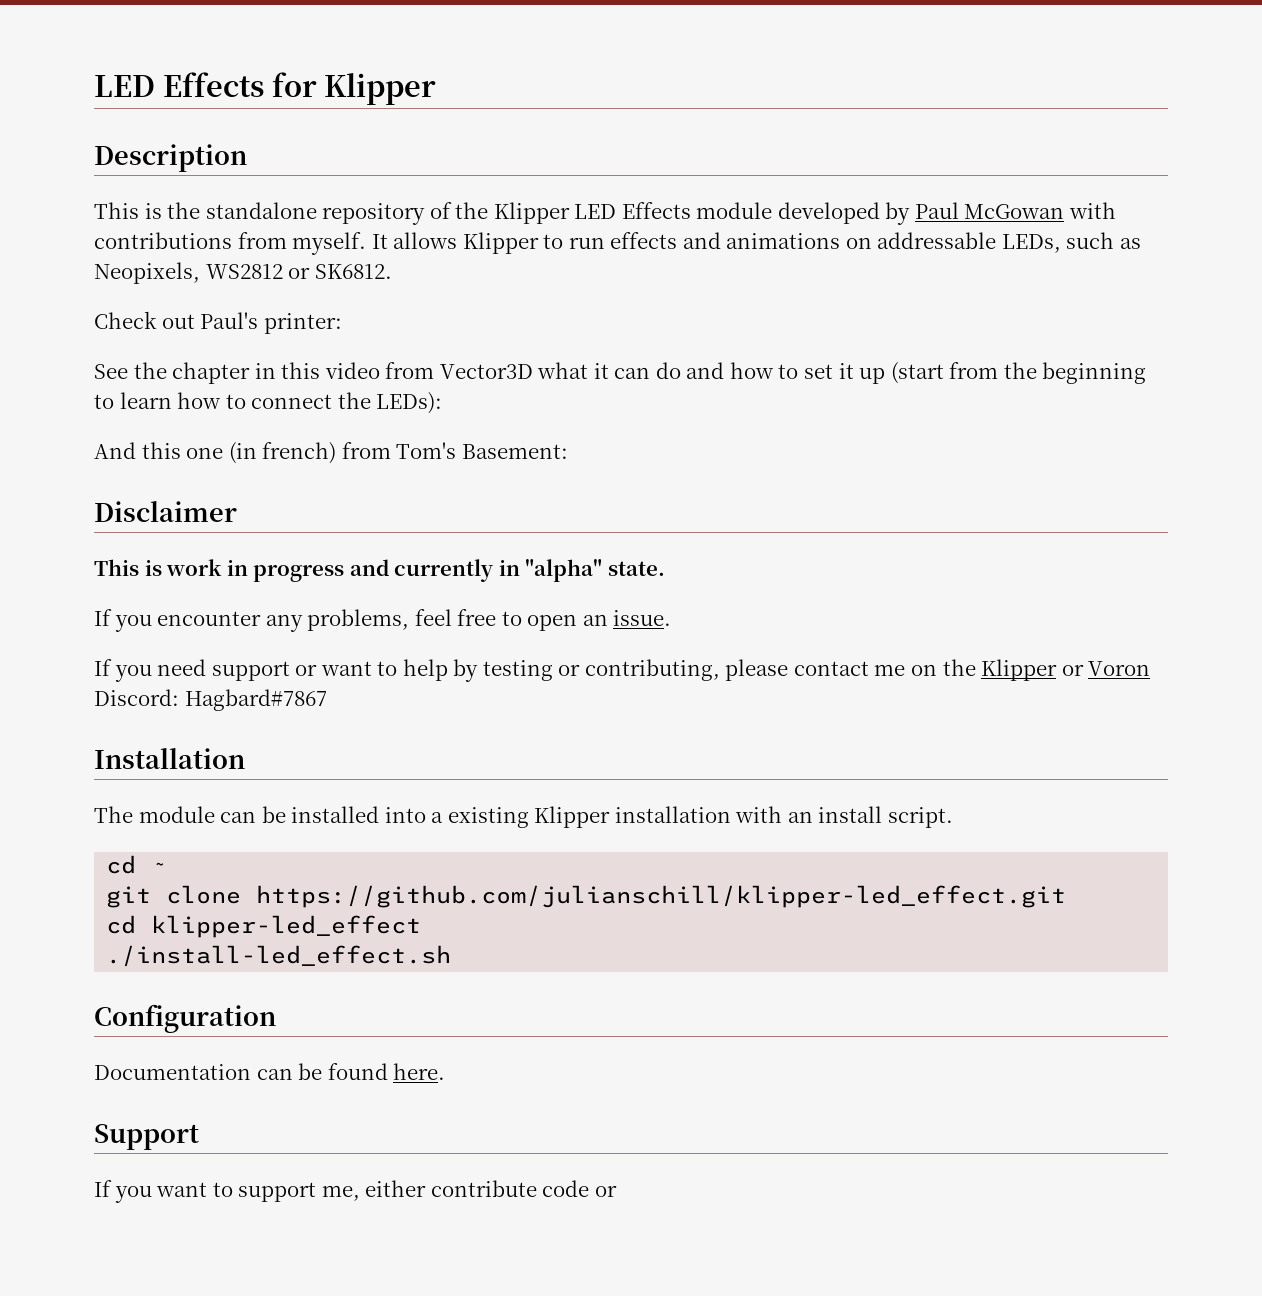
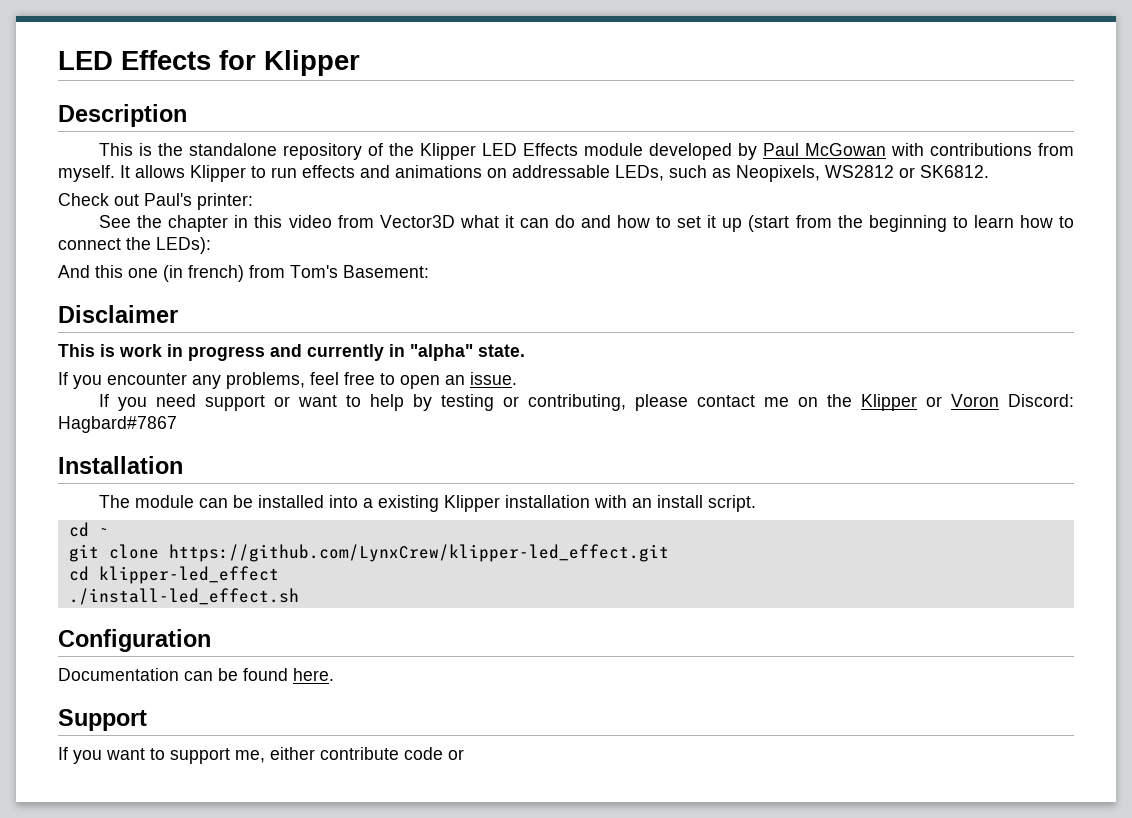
- git clone https://github.com/julianschill/klipper-led_effect.git
+ git clone https://github.com/LynxCrew/klipper-led_effect.git

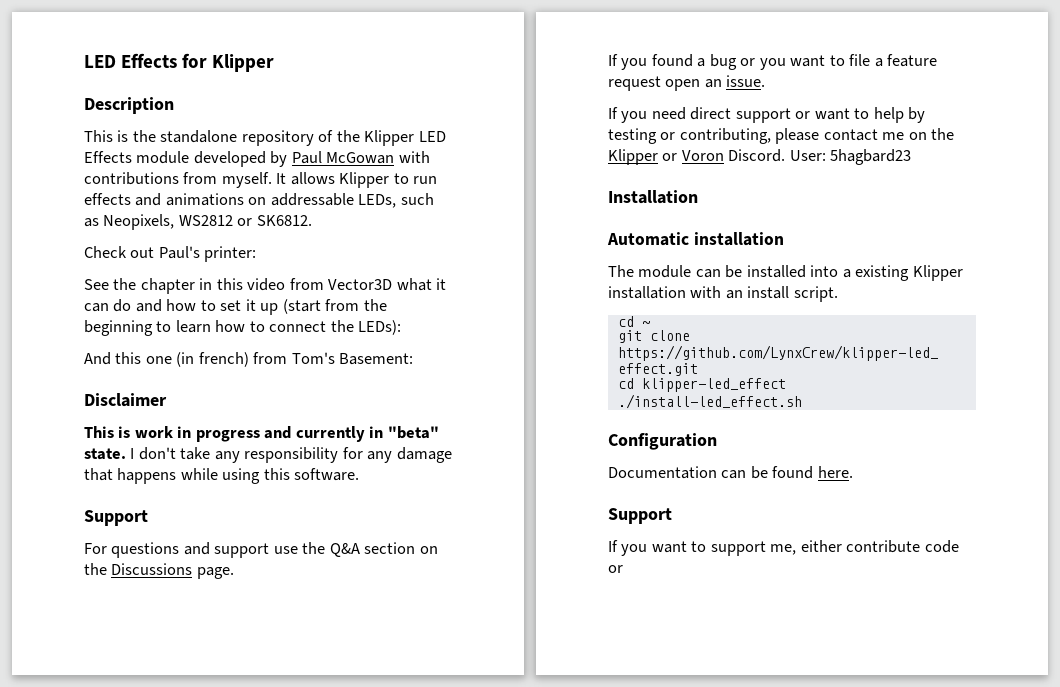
- This is work in progress and currently in "alpha" state.
- If you encounter any problems, feel free to open an issue.
+ This is work in progress and currently in "beta" state. I don't take any responsibility for any damage that happens while using this software.
+ Support
+ For questions and support use the Q&A section on the Discussions page.
+ If you found a bug or you want to file a feature request open an issue.
- If you need support or want to help by testing or contributing, please contact me on the Klipper or Voron Discord: Hagbard#7867
+ If you need direct support or want to help by testing or contributing, please contact me on the Klipper or Voron Discord. User: 5hagbard23
+ Automatic installation

